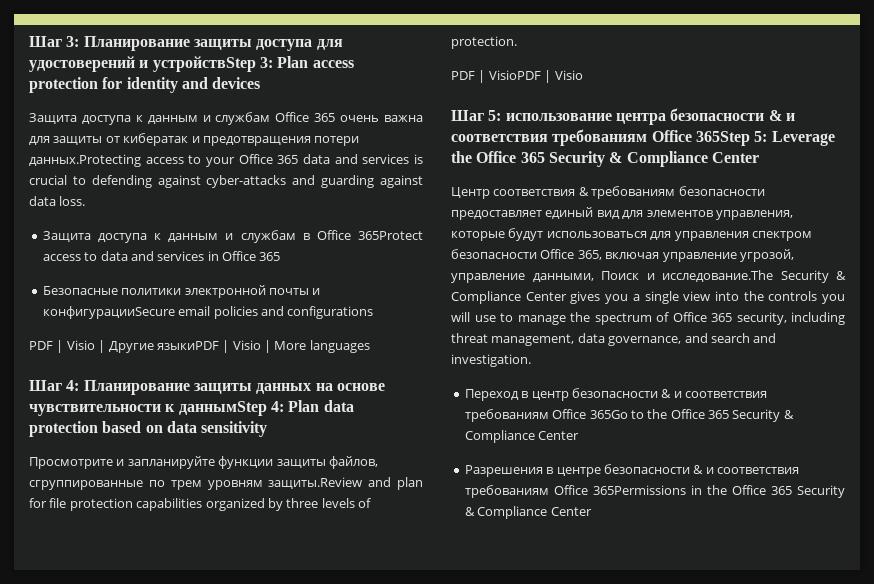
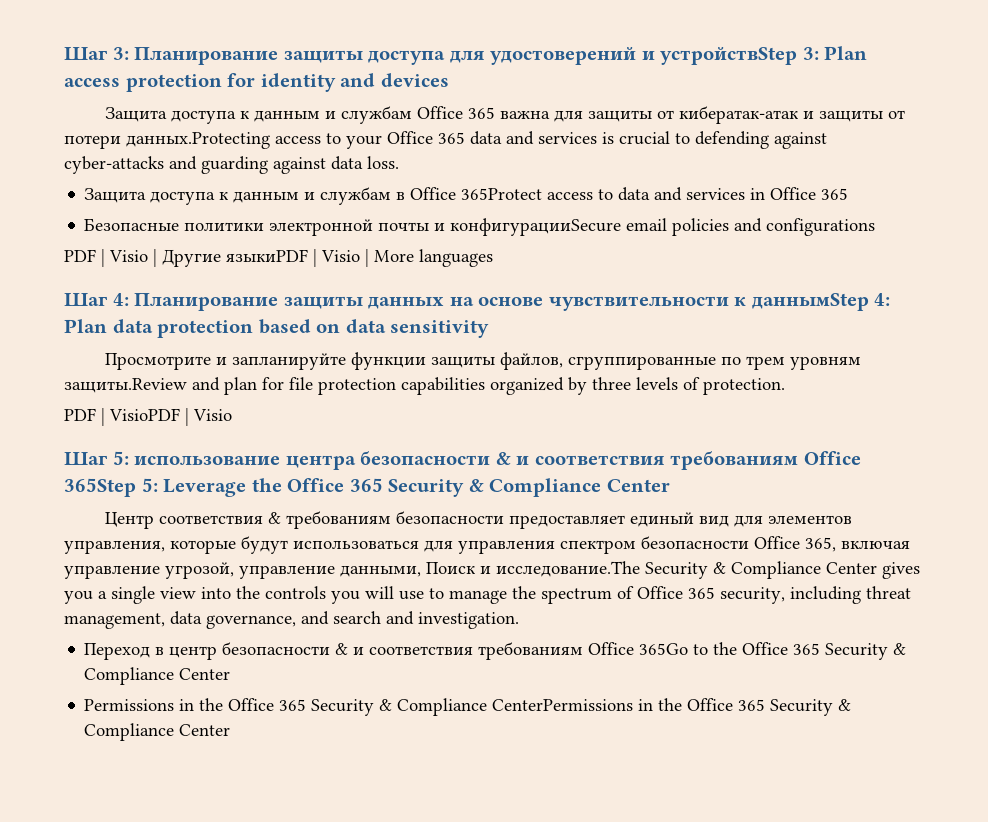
- Защита доступа к данным и службам Office 365 очень важна для защиты от кибератак и предотвращения потери данных.Protecting access to your Office 365 data and services is crucial to defending against cyber-attacks and guarding against data loss.
+ Защита доступа к данным и службам Office 365 важна для защиты от кибератак-атак и защиты от потери данных.Protecting access to your Office 365 data and services is crucial to defending against cyber-attacks and guarding against data loss.
- Разрешения в центре безопасности & и соответствия требованиям Office 365Permissions in the Office 365 Security & Compliance Center
+ Permissions in the Office 365 Security & Compliance CenterPermissions in the Office 365 Security & Compliance Center

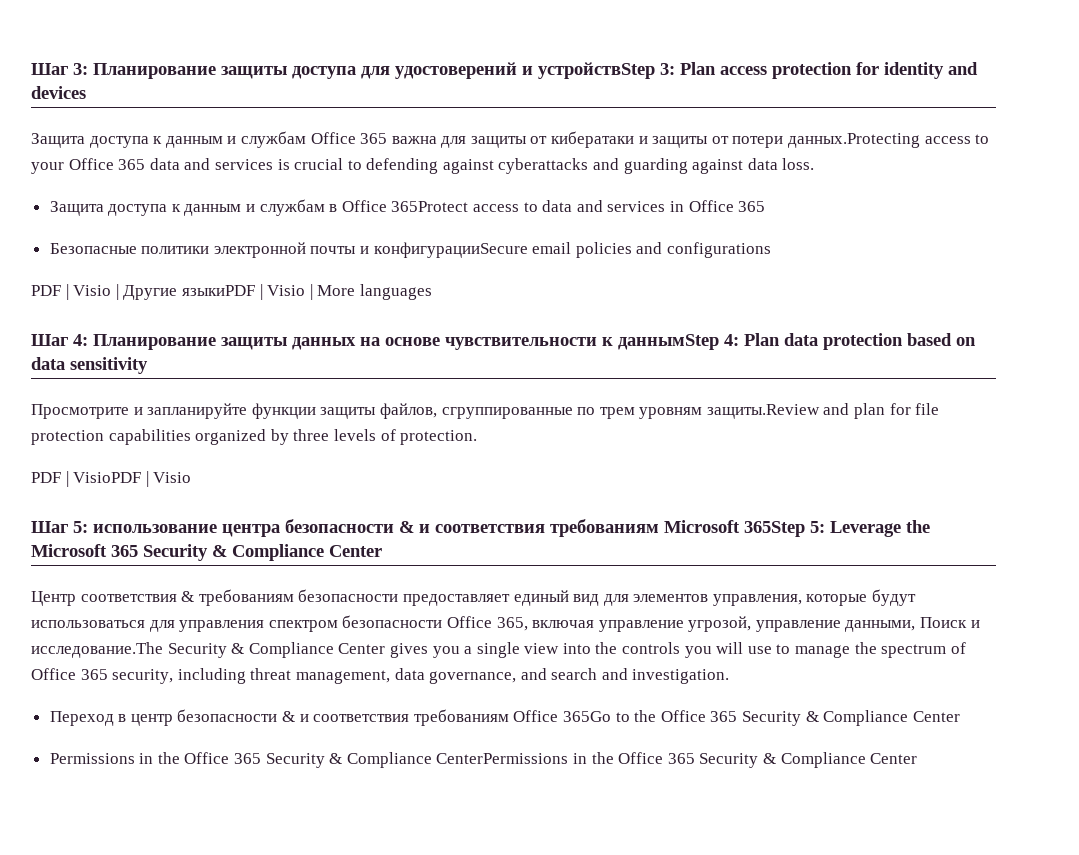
- Защита доступа к данным и службам Office 365 важна для защиты от кибератак-атак и защиты от потери данных.Protecting access to your Office 365 data and services is crucial to defending against cyber-attacks and guarding against data loss.
+ Защита доступа к данным и службам Office 365 важна для защиты от кибератаки и защиты от потери данных.Protecting access to your Office 365 data and services is crucial to defending against cyberattacks and guarding against data loss.
- Шаг 5: использование центра безопасности & и соответствия требованиям Office 365Step 5: Leverage the Office 365 Security & Compliance Center
+ Шаг 5: использование центра безопасности & и соответствия требованиям Microsoft 365Step 5: Leverage the Microsoft 365 Security & Compliance Center

